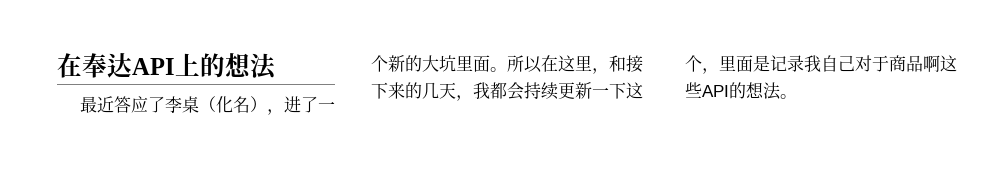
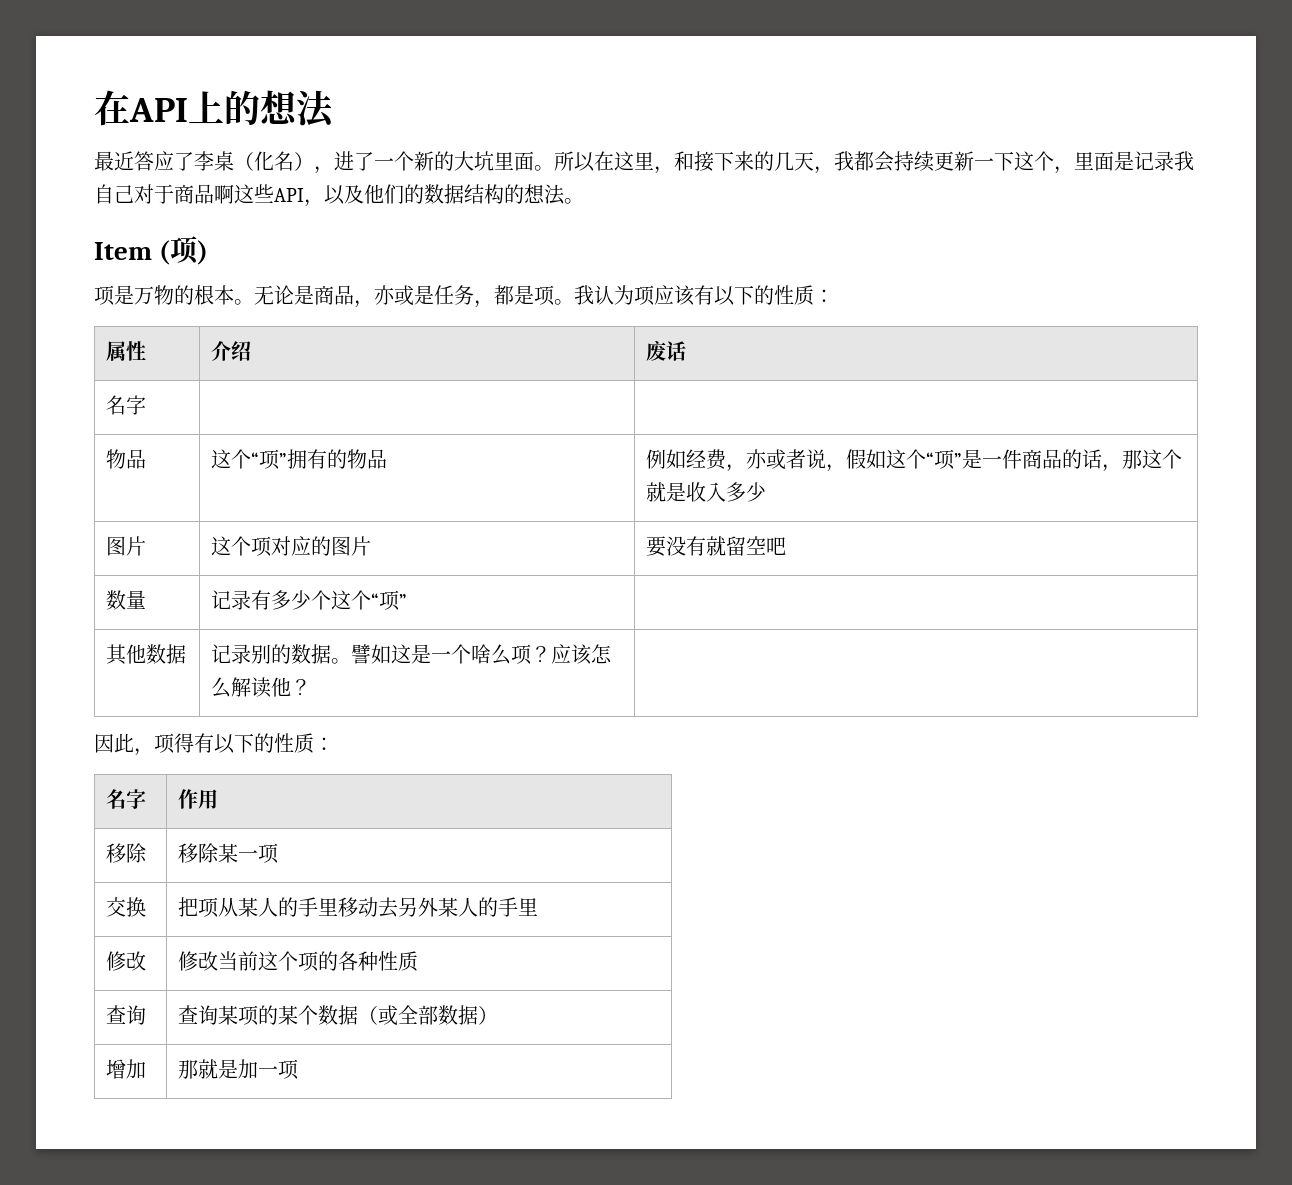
- 在奉达API上的想法
+ 在API上的想法
- 所以在这里，和接下来的几天，我都会持续更新一下这个，里面是记录我自己对于商品啊这些API的想法。
+ 所以在这里，和接下来的几天，我都会持续更新一下这个，里面是记录我自己对于商品啊这些API，以及他们的数据结构的想法。
+ Item (项)
+ 项是万物的根本。无论是商品，亦或是任务，都是项。我认为项应该有以下的性质：
+ 属性 | 介绍 | 废话
+ 名字 | |
+ 物品 | 这个“项”拥有的物品 | 例如经费，亦或者说，假如这个“项”是一件商品的话，那这个就是收入多少
+ 图片 | 这个项对应的图片 | 要没有就留空吧
+ 数量 | 记录有多少个这个“项” |
+ 其他数据 | 记录别的数据。譬如这是一个啥么项？应该怎么解读他？ |
+ 因此，项得有以下的性质：
+ 名字 | 作用
+ 移除 | 移除某一项
+ 交换 | 把项从某人的手里移动去另外某人的手里
+ 修改 | 修改当前这个项的各种性质
+ 查询 | 查询某项的某个数据（或全部数据）
+ 增加 | 那就是加一项

